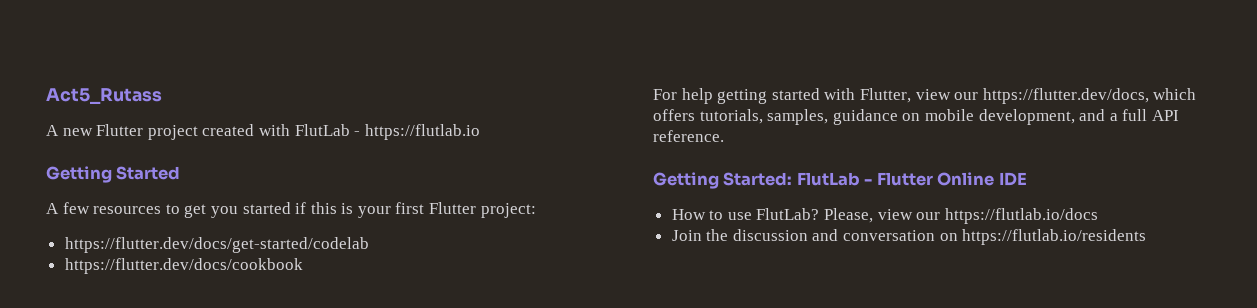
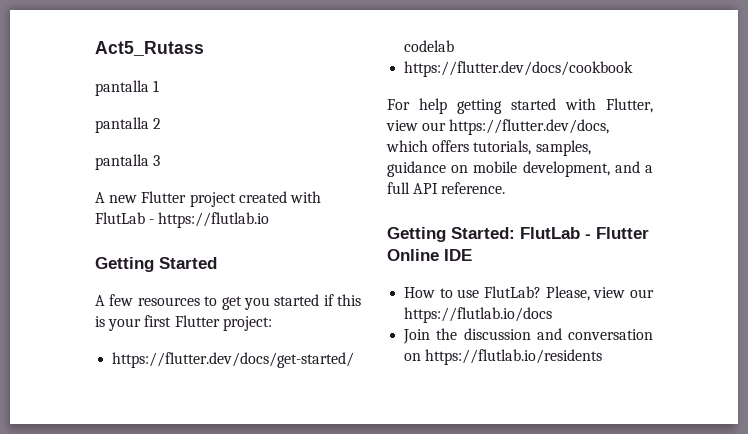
+ pantalla 1
+ pantalla 2
+ pantalla 3

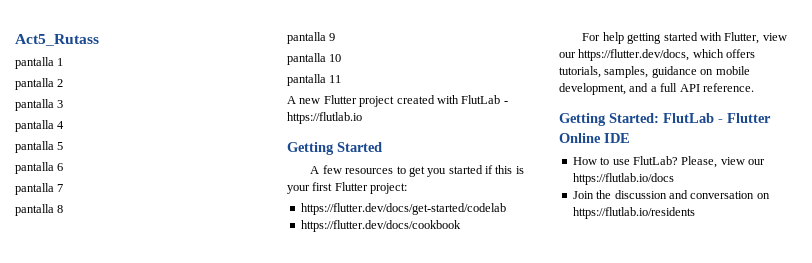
+ pantalla 4
+ pantalla 5
+ pantalla 6
+ pantalla 7
+ pantalla 8
+ pantalla 9
+ pantalla 10
+ pantalla 11

